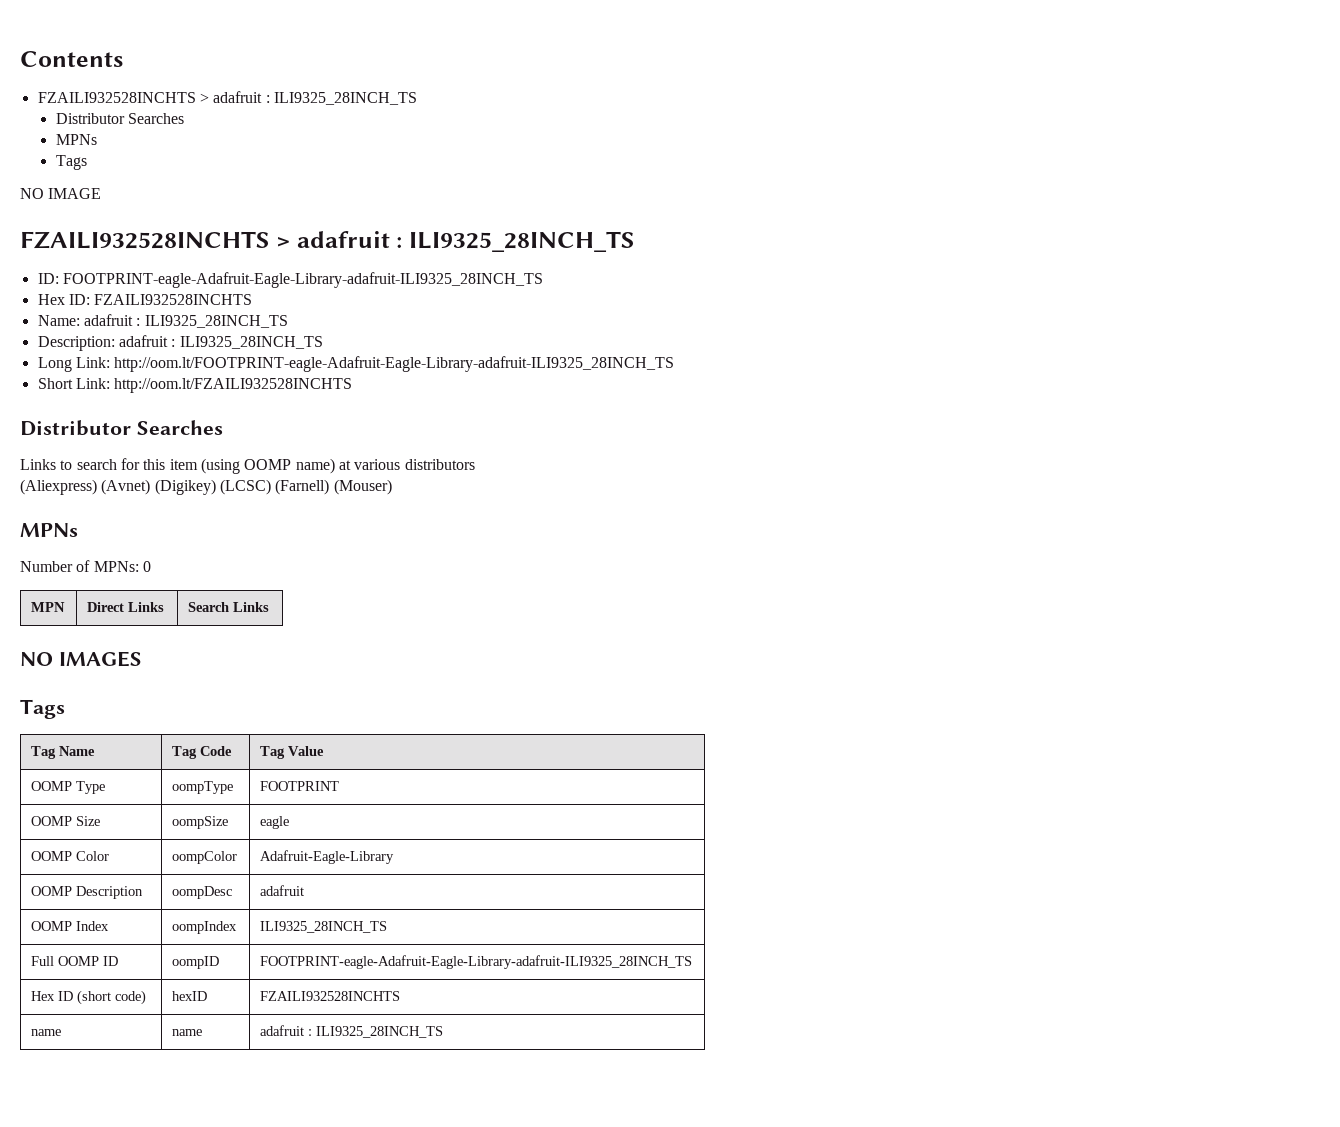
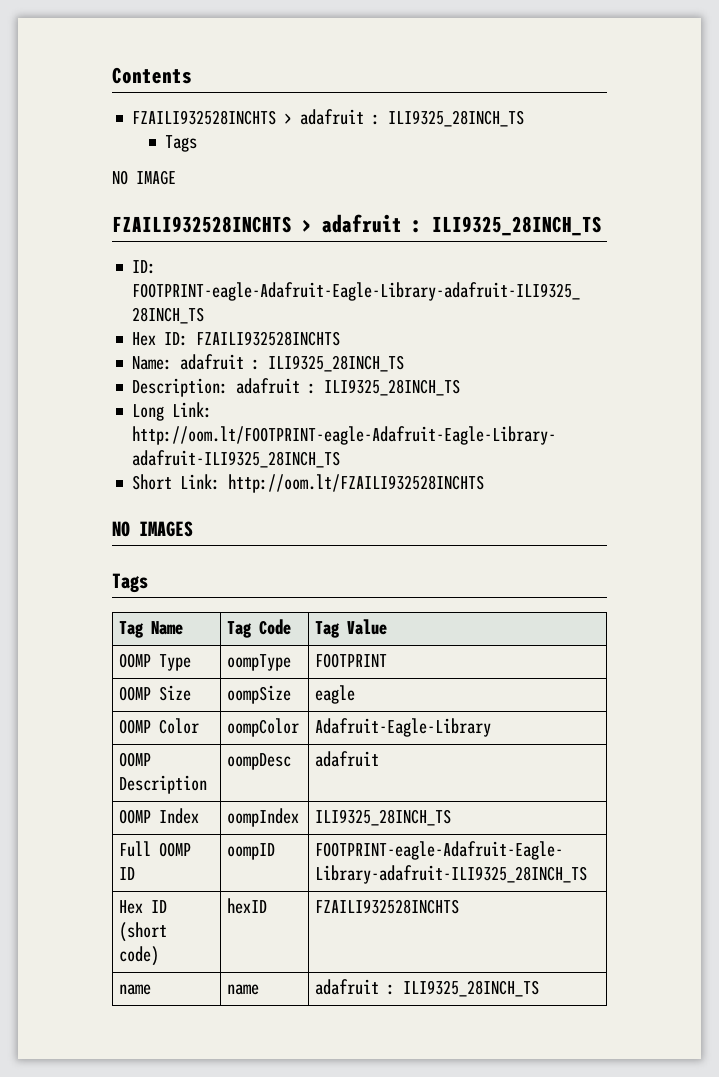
  Contents
  FZAILI932528INCHTS > adafruit : ILI9325_28INCH_TS
- Distributor Searches
- MPNs
  Short Link: http://oom.lt/FZAILI932528INCHTS
- Distributor Searches
- Links to search for this item (using OOMP name) at various distributors
- (Aliexpress) (Avnet) (Digikey) (LCSC) (Farnell) (Mouser)
- MPNs
- Number of MPNs: 0
- MPN | Direct Links | Search Links

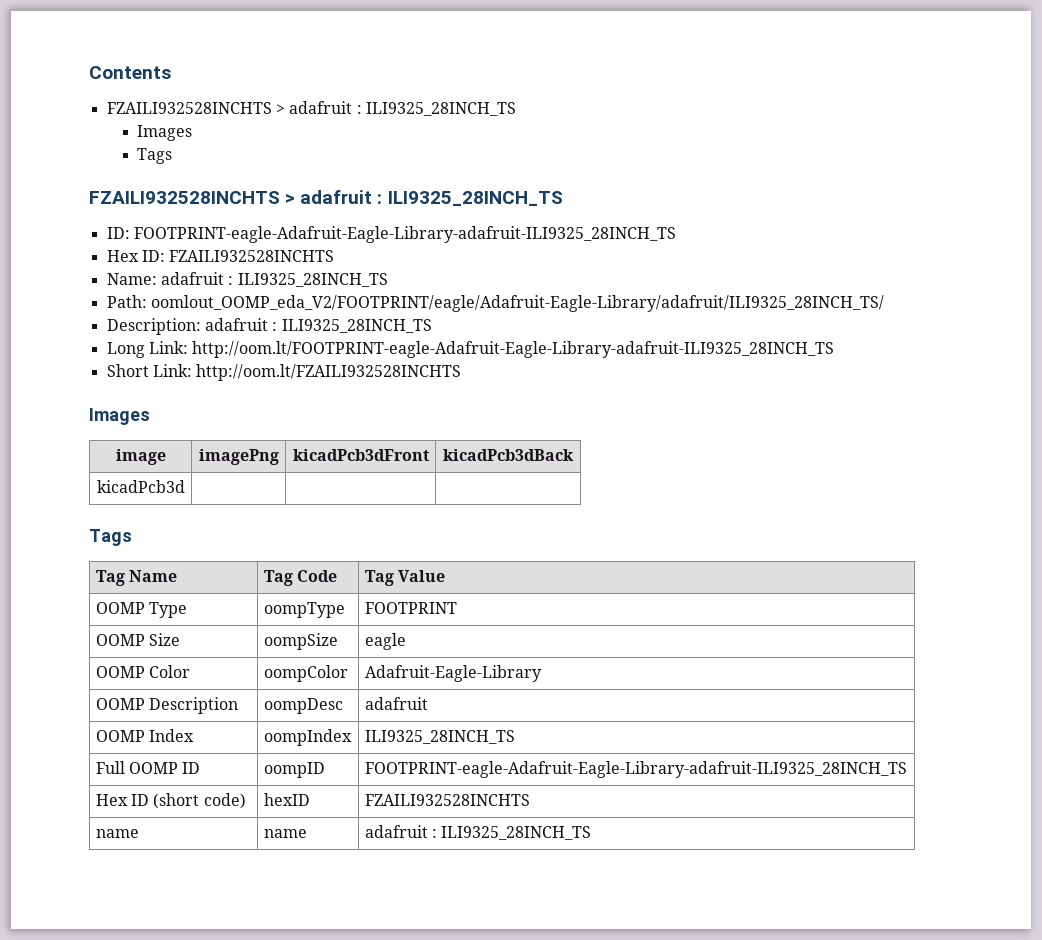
  Contents
  FZAILI932528INCHTS > adafruit : ILI9325_28INCH_TS
+ Images
  Tags
- NO IMAGE
+ Path: oomlout_OOMP_eda_V2/FOOTPRINT/eagle/Adafruit-Eagle-Library/adafruit/ILI9325_28INCH_TS/
  Short Link: http://oom.lt/FZAILI932528INCHTS
- NO IMAGES
+ Images
+ image | imagePng | kicadPcb3dFront | kicadPcb3dBack
+ kicadPcb3d | | |

